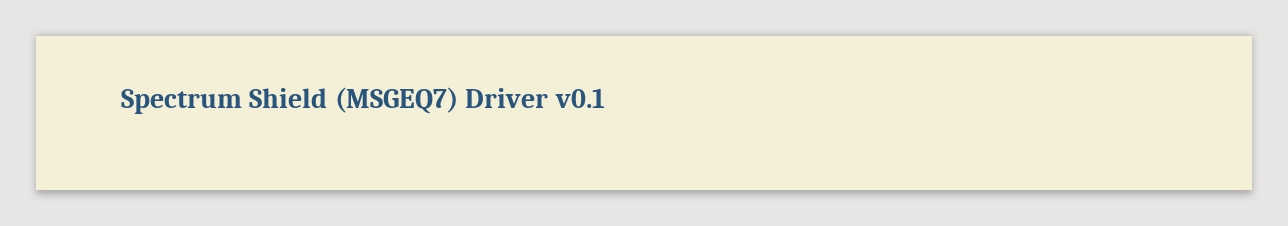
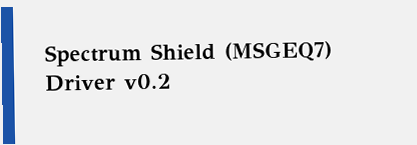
- Spectrum Shield (MSGEQ7) Driver v0.1
+ Spectrum Shield (MSGEQ7) Driver v0.2

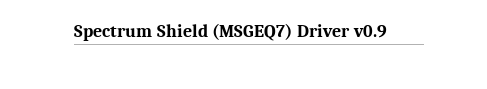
- Spectrum Shield (MSGEQ7) Driver v0.2
+ Spectrum Shield (MSGEQ7) Driver v0.9

